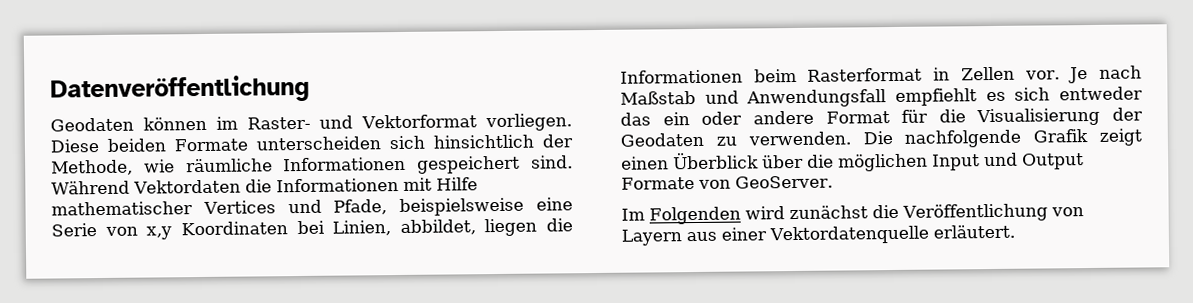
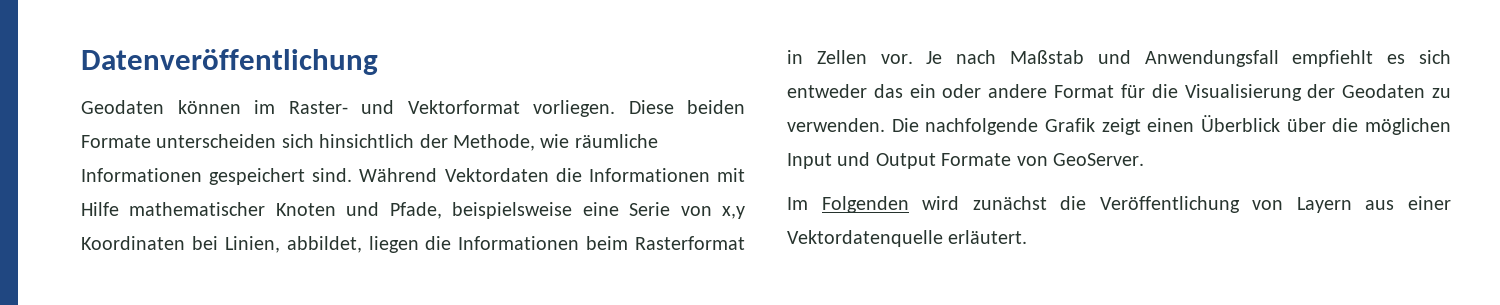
- Während Vektordaten die Informationen mit Hilfe mathematischer Vertices und Pfade, beispielsweise eine Serie von x,y Koordinaten bei Linien, abbildet, liegen die Informationen beim Rasterformat in Zellen vor.
+ Während Vektordaten die Informationen mit Hilfe mathematischer Knoten und Pfade, beispielsweise eine Serie von x,y Koordinaten bei Linien, abbildet, liegen die Informationen beim Rasterformat in Zellen vor.

